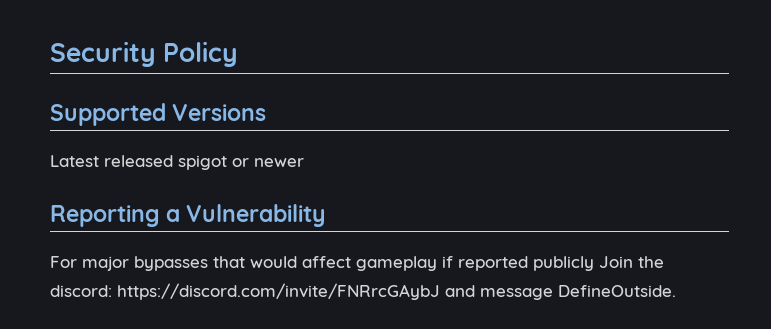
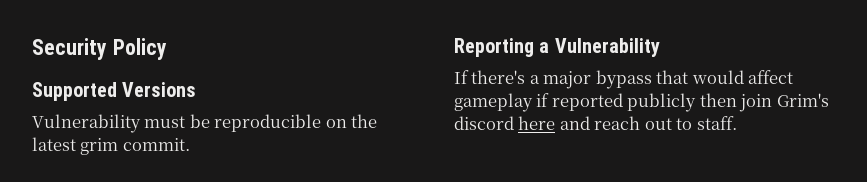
- Latest released spigot or newer
+ Vulnerability must be reproducible on the latest grim commit.
  Reporting a Vulnerability
- For major bypasses that would affect gameplay if reported publicly Join the discord: https://discord.com/invite/FNRrcGAybJ and message DefineOutside.
+ If there's a major bypass that would affect gameplay if reported publicly then join Grim's discord here and reach out to staff.

